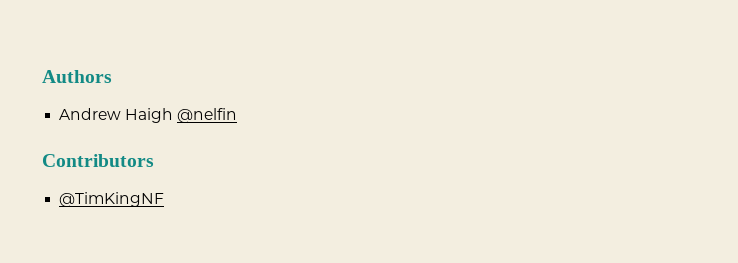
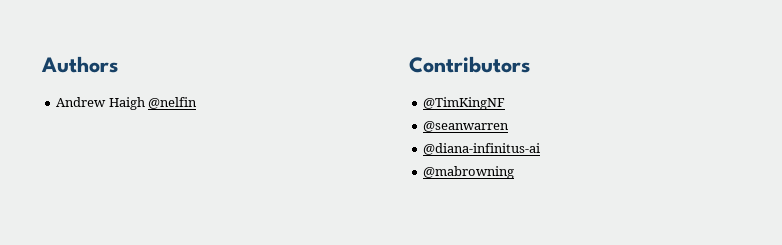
+ @seanwarren
+ @diana-infinitus-ai
+ @mabrowning

